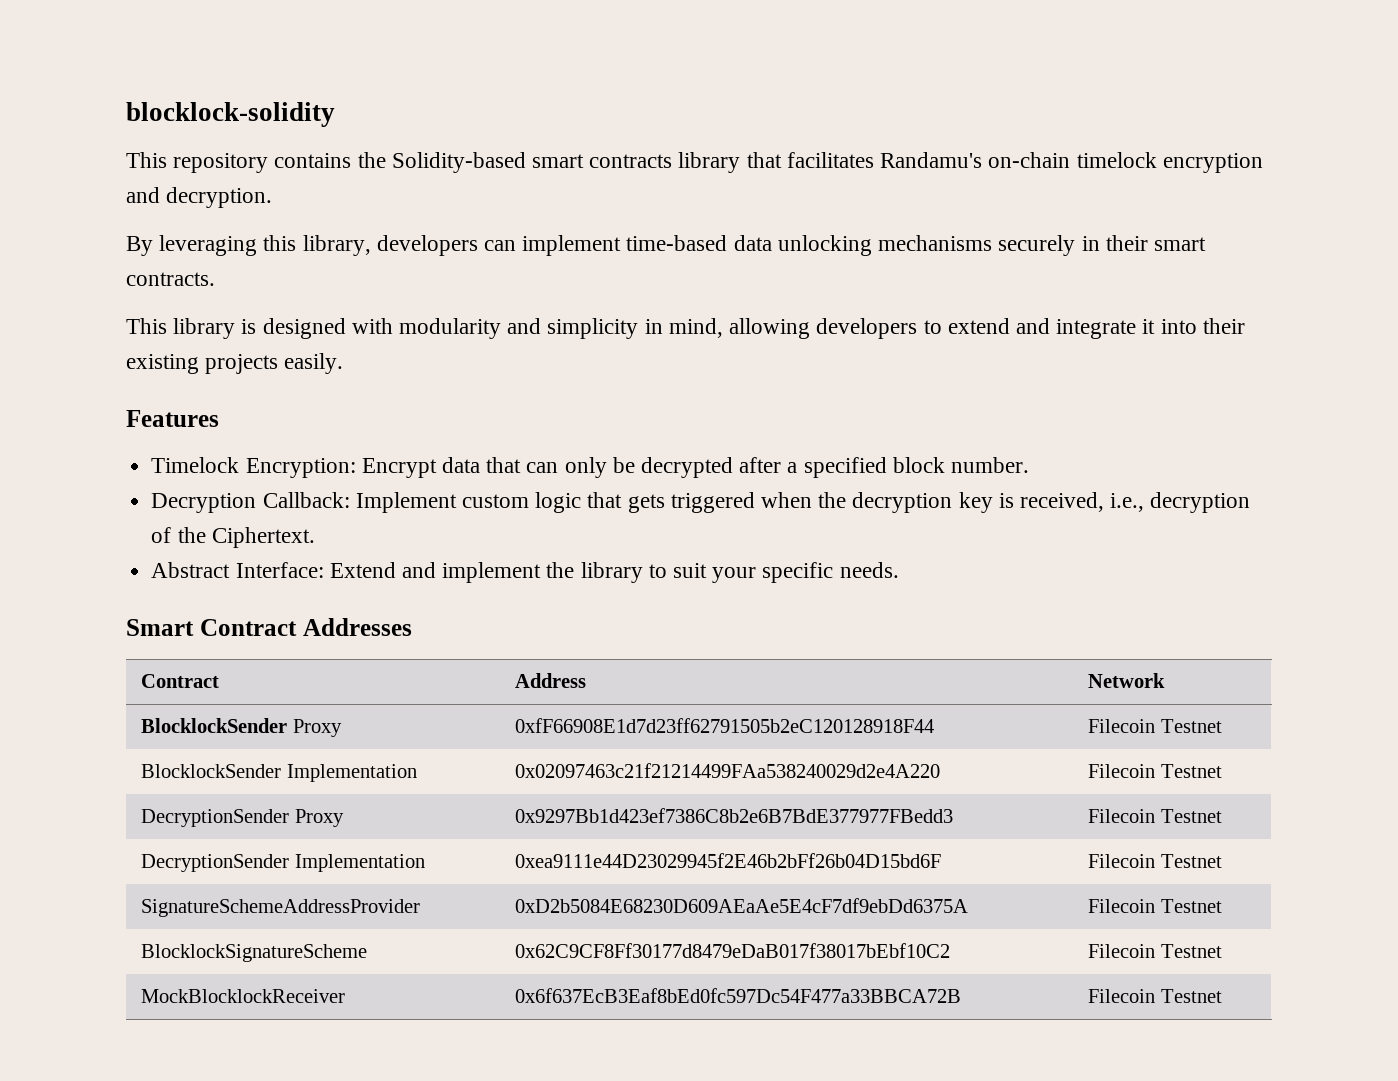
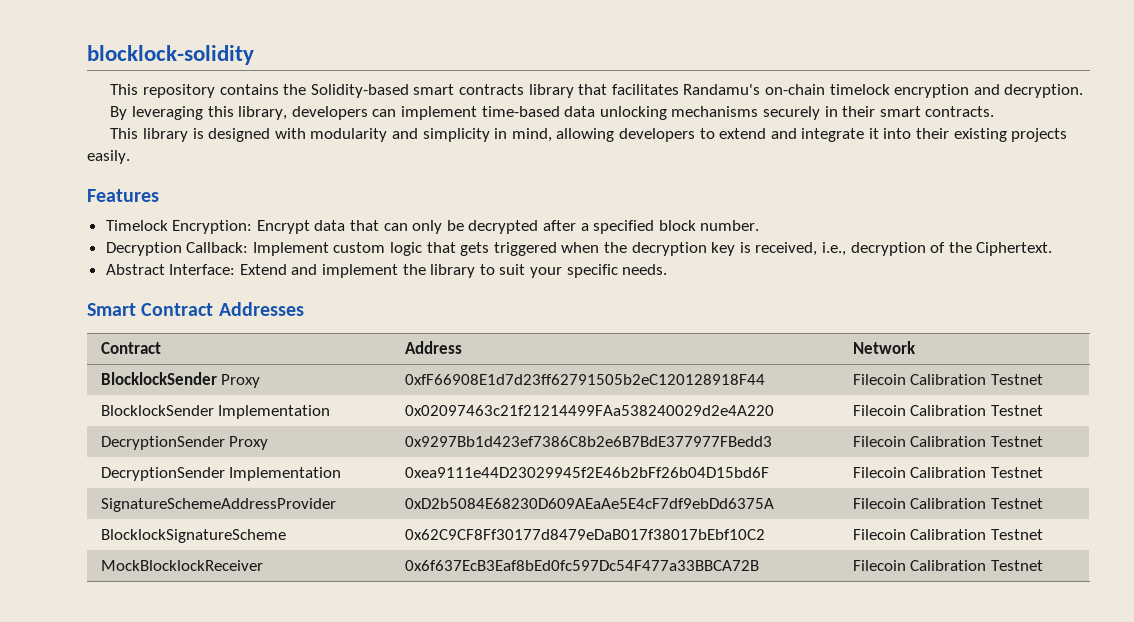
- BlocklockSender Proxy | 0xfF66908E1d7d23ff62791505b2eC120128918F44 | Filecoin Testnet
+ BlocklockSender Proxy | 0xfF66908E1d7d23ff62791505b2eC120128918F44 | Filecoin Calibration Testnet
- BlocklockSender Implementation | 0x02097463c21f21214499FAa538240029d2e4A220 | Filecoin Testnet
+ BlocklockSender Implementation | 0x02097463c21f21214499FAa538240029d2e4A220 | Filecoin Calibration Testnet
- DecryptionSender Proxy | 0x9297Bb1d423ef7386C8b2e6B7BdE377977FBedd3 | Filecoin Testnet
+ DecryptionSender Proxy | 0x9297Bb1d423ef7386C8b2e6B7BdE377977FBedd3 | Filecoin Calibration Testnet
- DecryptionSender Implementation | 0xea9111e44D23029945f2E46b2bFf26b04D15bd6F | Filecoin Testnet
+ DecryptionSender Implementation | 0xea9111e44D23029945f2E46b2bFf26b04D15bd6F | Filecoin Calibration Testnet
- SignatureSchemeAddressProvider | 0xD2b5084E68230D609AEaAe5E4cF7df9ebDd6375A | Filecoin Testnet
+ SignatureSchemeAddressProvider | 0xD2b5084E68230D609AEaAe5E4cF7df9ebDd6375A | Filecoin Calibration Testnet
- BlocklockSignatureScheme | 0x62C9CF8Ff30177d8479eDaB017f38017bEbf10C2 | Filecoin Testnet
+ BlocklockSignatureScheme | 0x62C9CF8Ff30177d8479eDaB017f38017bEbf10C2 | Filecoin Calibration Testnet
- MockBlocklockReceiver | 0x6f637EcB3Eaf8bEd0fc597Dc54F477a33BBCA72B | Filecoin Testnet
+ MockBlocklockReceiver | 0x6f637EcB3Eaf8bEd0fc597Dc54F477a33BBCA72B | Filecoin Calibration Testnet

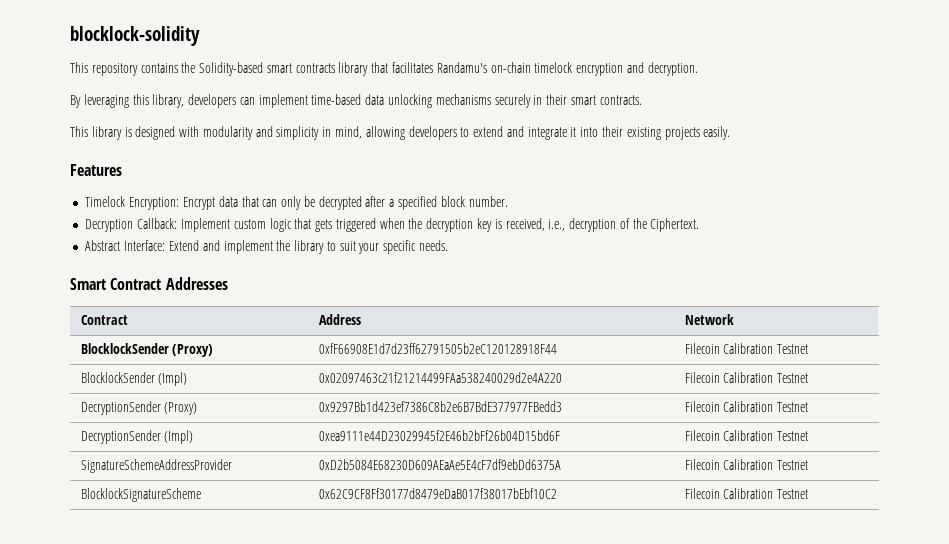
- BlocklockSender Proxy | 0xfF66908E1d7d23ff62791505b2eC120128918F44 | Filecoin Calibration Testnet
+ BlocklockSender (Proxy) | 0xfF66908E1d7d23ff62791505b2eC120128918F44 | Filecoin Calibration Testnet
- BlocklockSender Implementation | 0x02097463c21f21214499FAa538240029d2e4A220 | Filecoin Calibration Testnet
+ BlocklockSender (Impl) | 0x02097463c21f21214499FAa538240029d2e4A220 | Filecoin Calibration Testnet
- DecryptionSender Proxy | 0x9297Bb1d423ef7386C8b2e6B7BdE377977FBedd3 | Filecoin Calibration Testnet
+ DecryptionSender (Proxy) | 0x9297Bb1d423ef7386C8b2e6B7BdE377977FBedd3 | Filecoin Calibration Testnet
- DecryptionSender Implementation | 0xea9111e44D23029945f2E46b2bFf26b04D15bd6F | Filecoin Calibration Testnet
+ DecryptionSender (Impl) | 0xea9111e44D23029945f2E46b2bFf26b04D15bd6F | Filecoin Calibration Testnet
- MockBlocklockReceiver | 0x6f637EcB3Eaf8bEd0fc597Dc54F477a33BBCA72B | Filecoin Calibration Testnet

